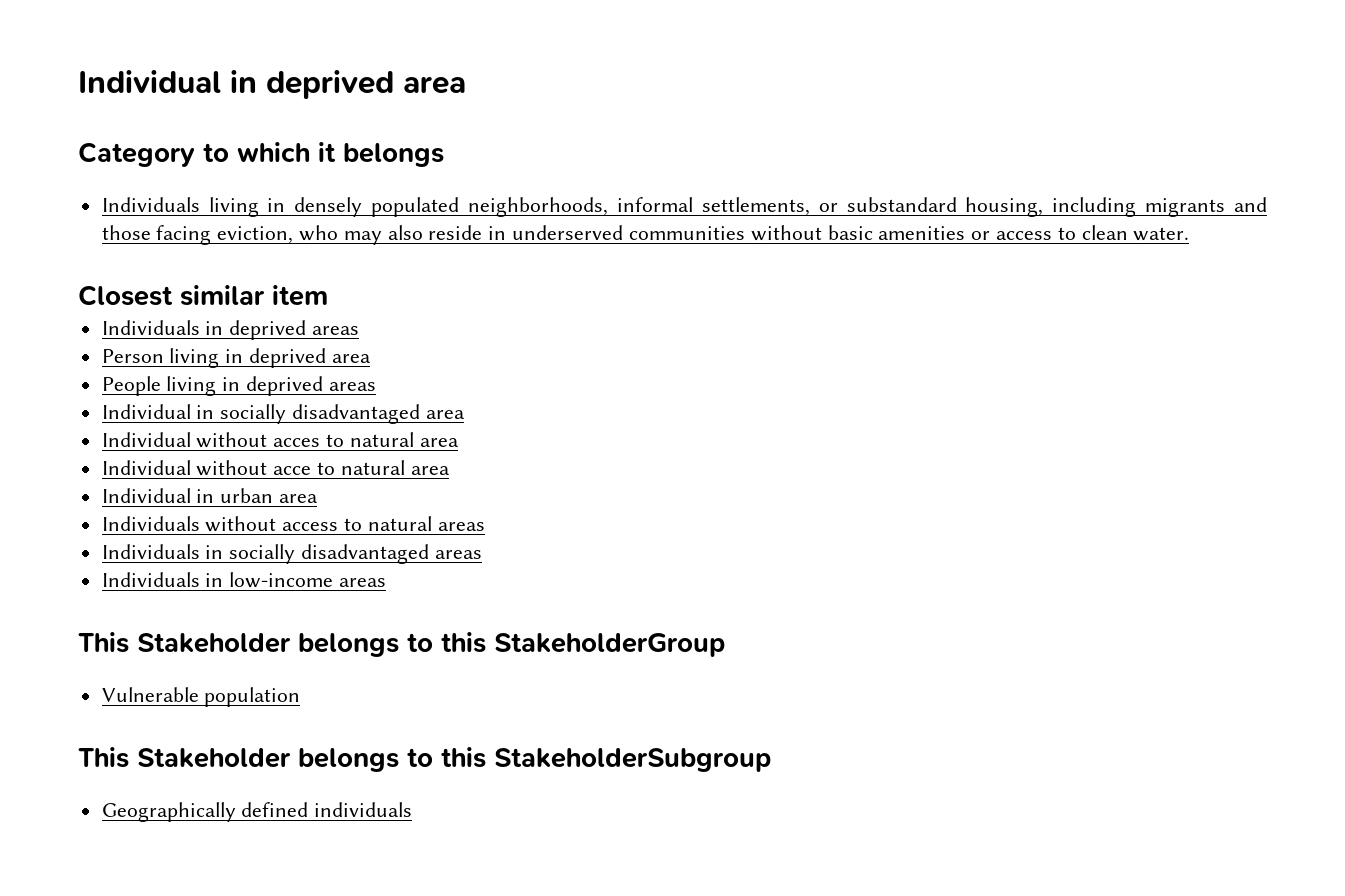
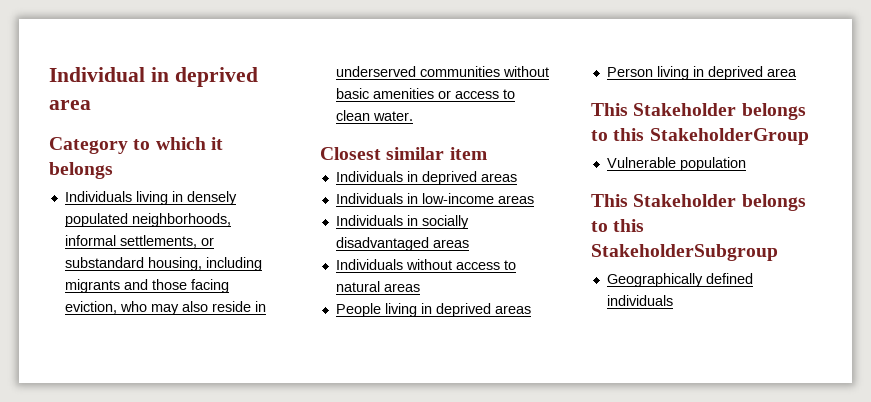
- Person living in deprived area
- People living in deprived areas
- Individual in socially disadvantaged area
- Individual without acces to natural area
- Individual without acce to natural area
- Individual in urban area
- Individuals without access to natural areas
+ Individuals in low-income areas
- Individuals in low-income areas
+ Individuals without access to natural areas
+ People living in deprived areas
+ Person living in deprived area

